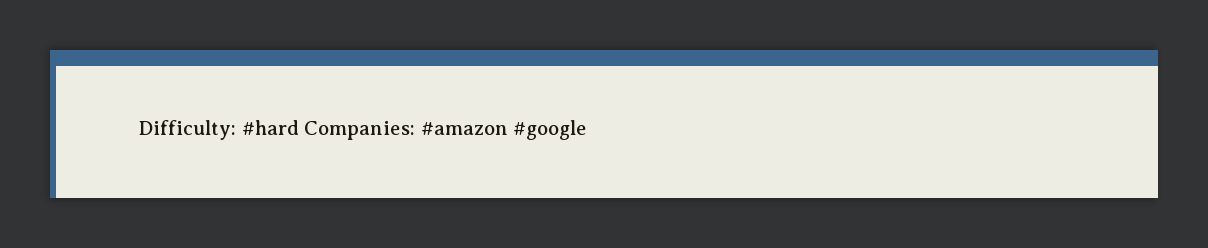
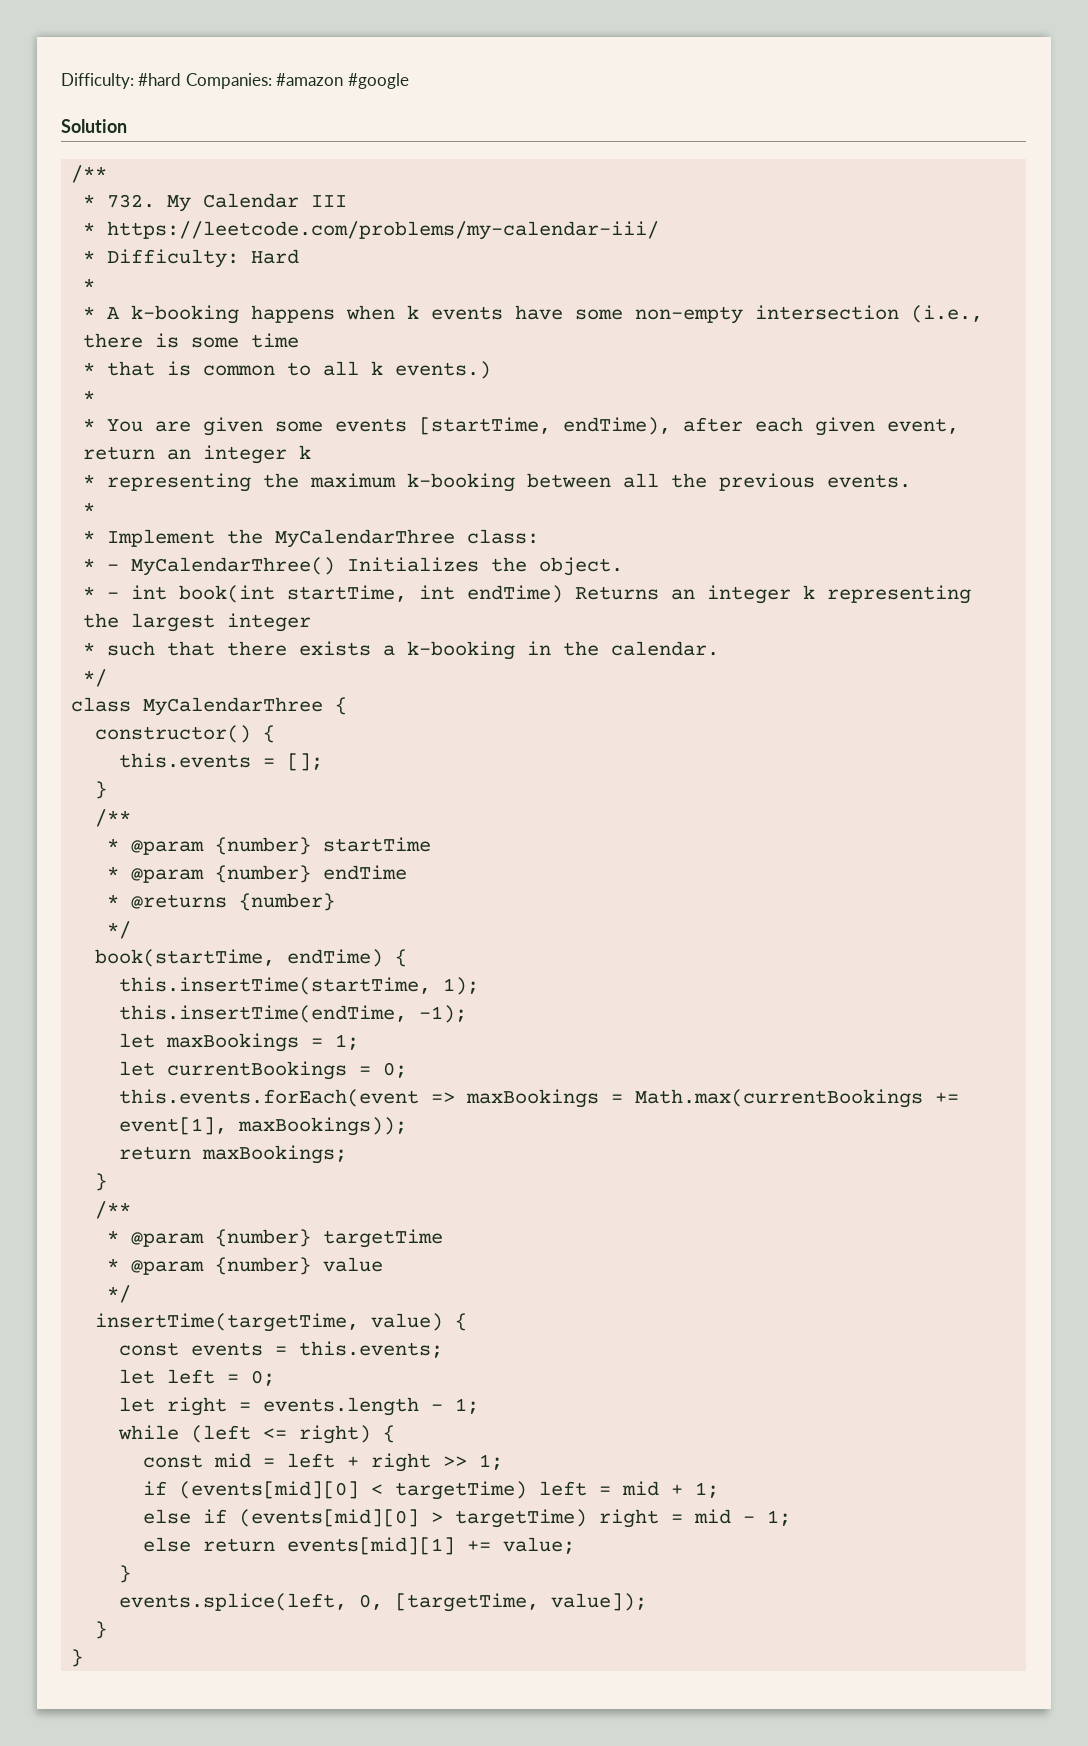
+ Solution
+ /**
+ * 732. My Calendar III
+ * https://leetcode.com/problems/my-calendar-iii/
+ * Difficulty: Hard
+ *
+ * A k-booking happens when k events have some non-empty intersection (i.e., there is some time
+ * that is common to all k events.)
+ *
+ * You are given some events [startTime, endTime), after each given event, return an integer k
+ * representing the maximum k-booking between all the previous events.
+ *
+ * Implement the MyCalendarThree class:
+ * - MyCalendarThree() Initializes the object.
+ * - int book(int startTime, int endTime) Returns an integer k representing the largest integer
+ * such that there exists a k-booking in the calendar.
+ */
+ class MyCalendarThree {
+ constructor() {
+ this.events = [];
+ }
+ /**
+ * @param {number} startTime
+ * @param {number} endTime
+ * @returns {number}
+ */
+ book(startTime, endTime) {
+ this.insertTime(startTime, 1);
+ this.insertTime(endTime, -1);
+ let maxBookings = 1;
+ let currentBookings = 0;
+ this.events.forEach(event => maxBookings = Math.max(currentBookings += event[1], maxBookings));
+ return maxBookings;
+ }
+ /**
+ * @param {number} targetTime
+ * @param {number} value
+ */
+ insertTime(targetTime, value) {
+ const events = this.events;
+ let left = 0;
+ let right = events.length - 1;
+ while (left <= right) {
+ const mid = left + right >> 1;
+ if (events[mid][0] < targetTime) left = mid + 1;
+ else if (events[mid][0] > targetTime) right = mid - 1;
+ else return events[mid][1] += value;
+ }
+ events.splice(left, 0, [targetTime, value]);
+ }
+ }

